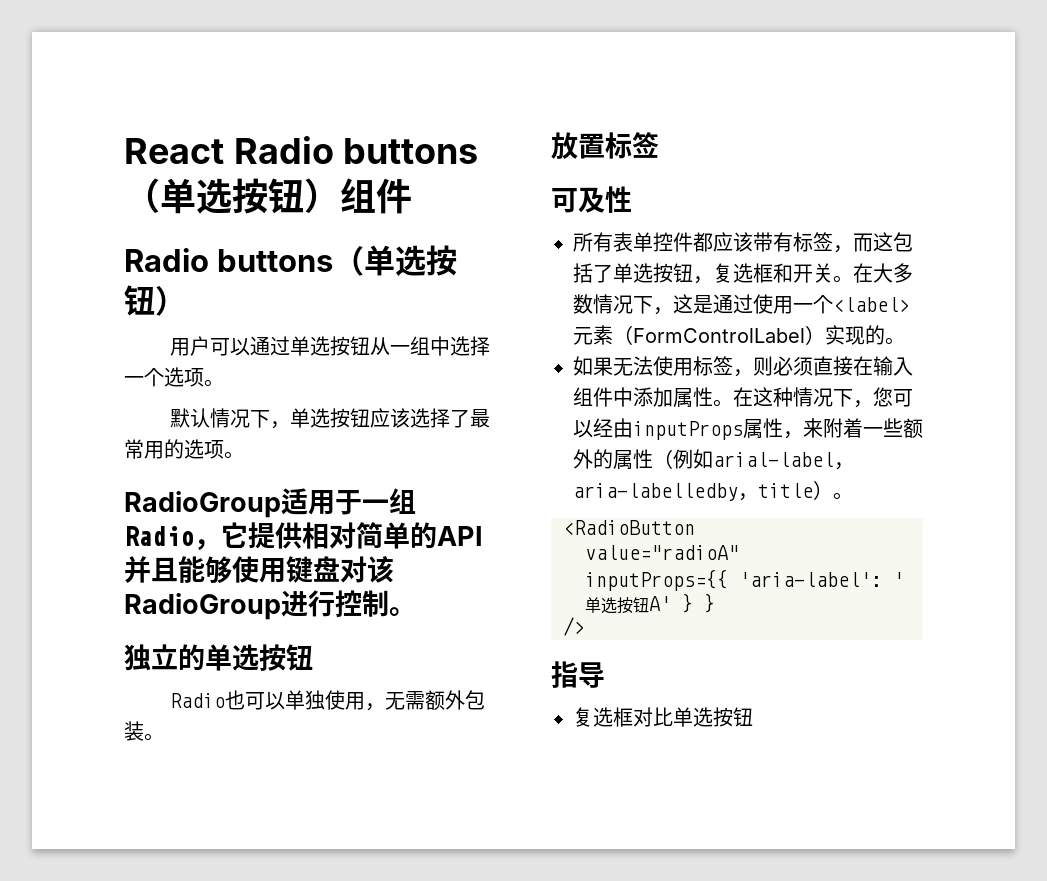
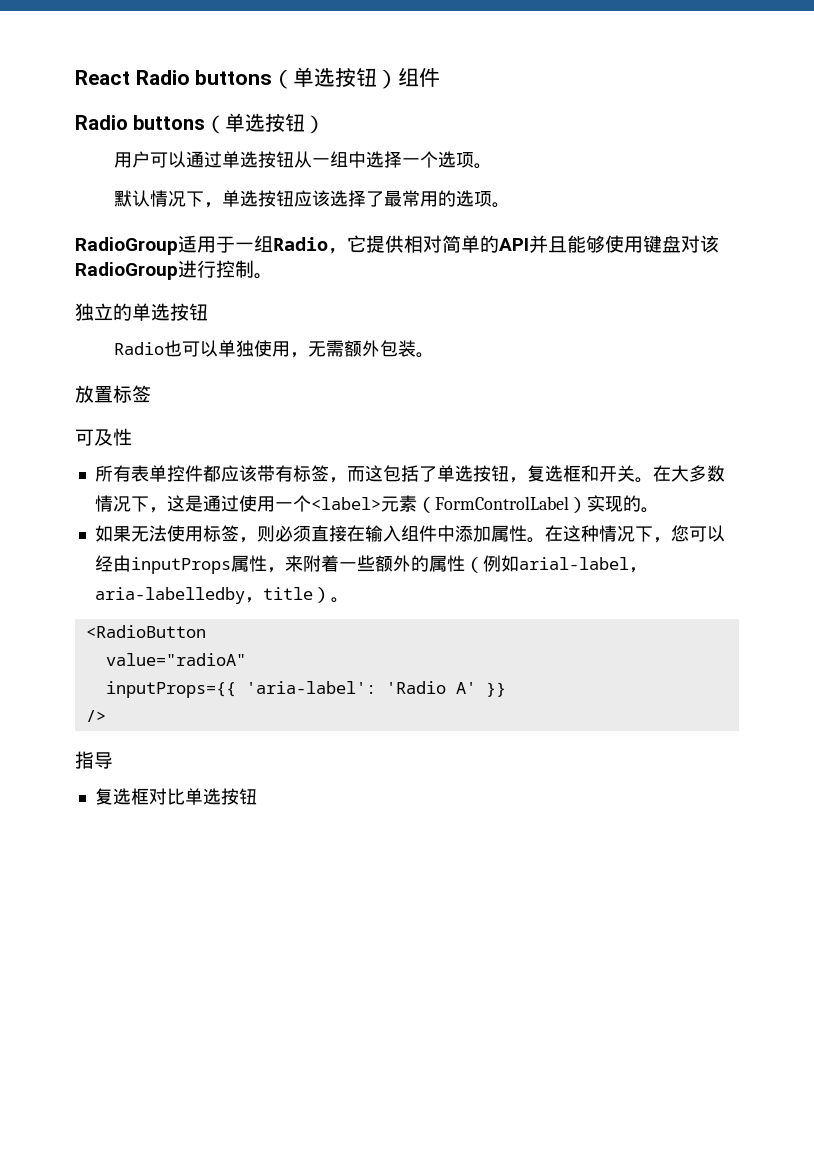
- inputProps={{ 'aria-label': '单选按钮A' } }
+ inputProps={{ 'aria-label': 'Radio A' }}

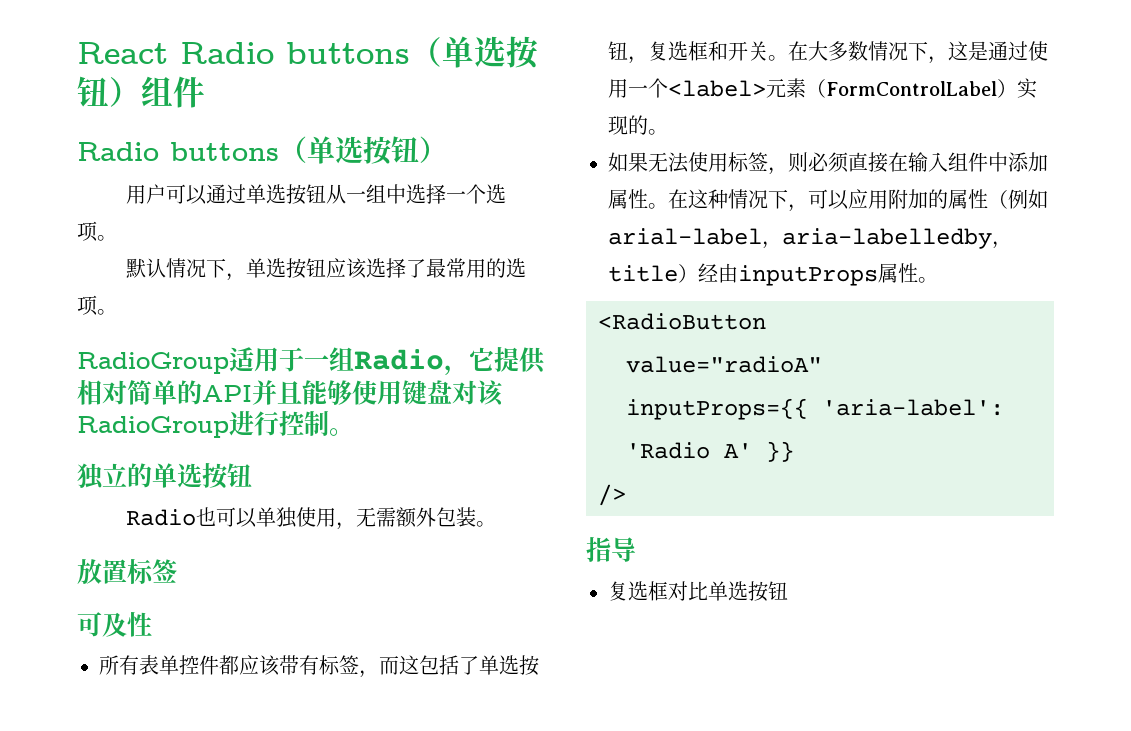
- 在这种情况下，您可以经由inputProps属性，来附着一些额外的属性（例如arial-label，aria-labelledby，title）。
+ 在这种情况下，可以应用附加的属性（例如arial-label，aria-labelledby，title）经由inputProps属性。

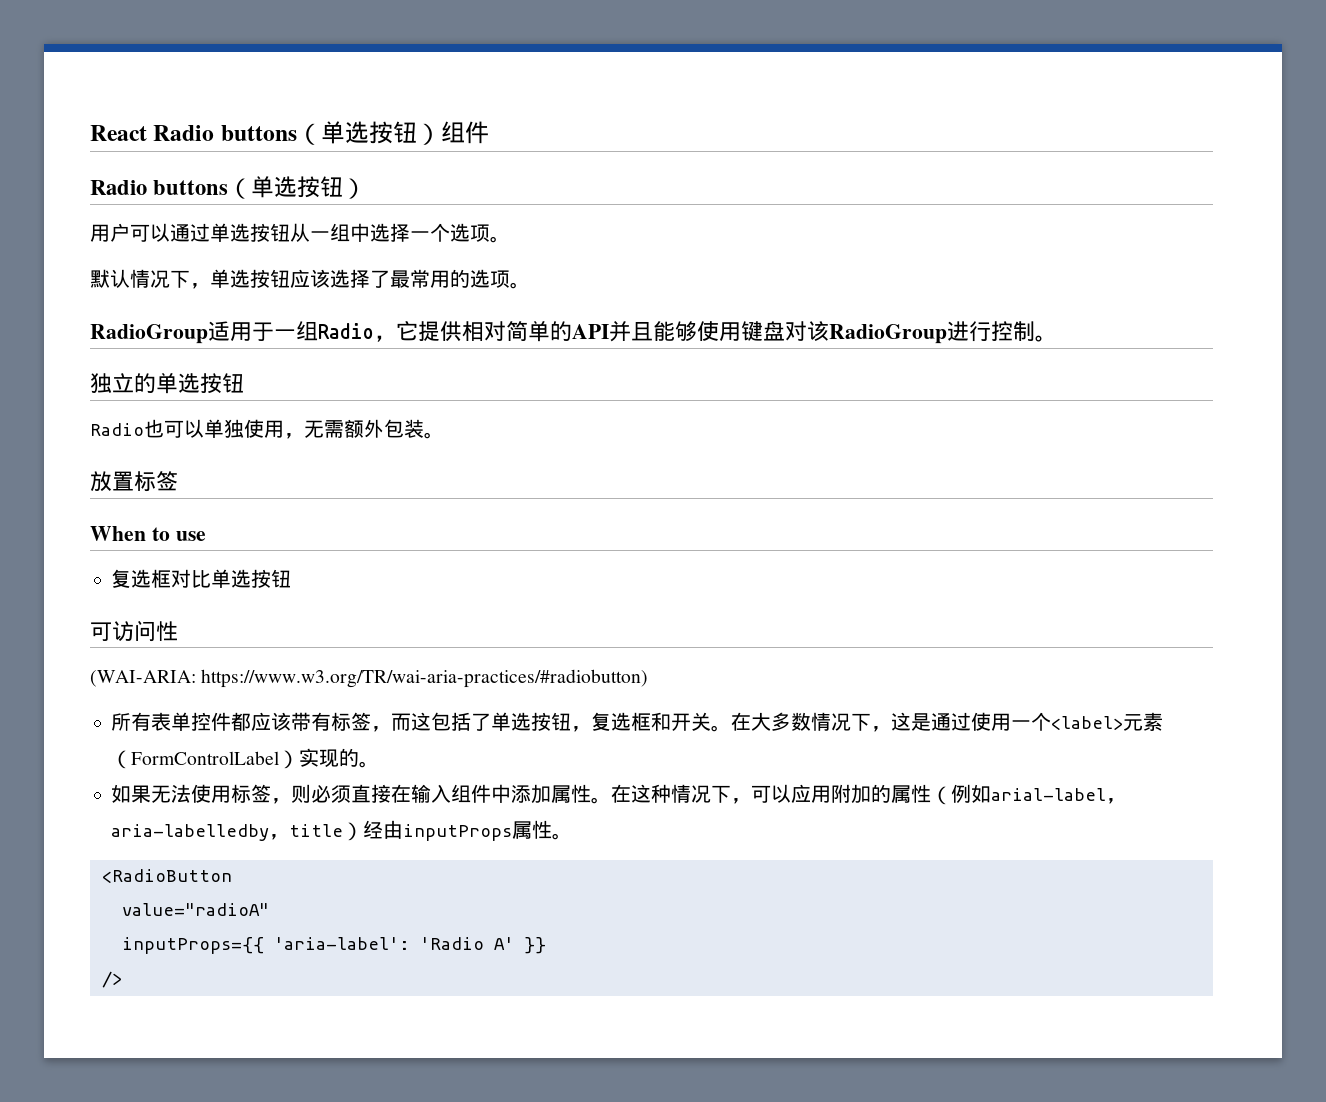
- 可及性
+ When to use
+ 复选框对比单选按钮
+ 可访问性
+ (WAI-ARIA: https://www.w3.org/TR/wai-aria-practices/#radiobutton)
- 指导
- 复选框对比单选按钮

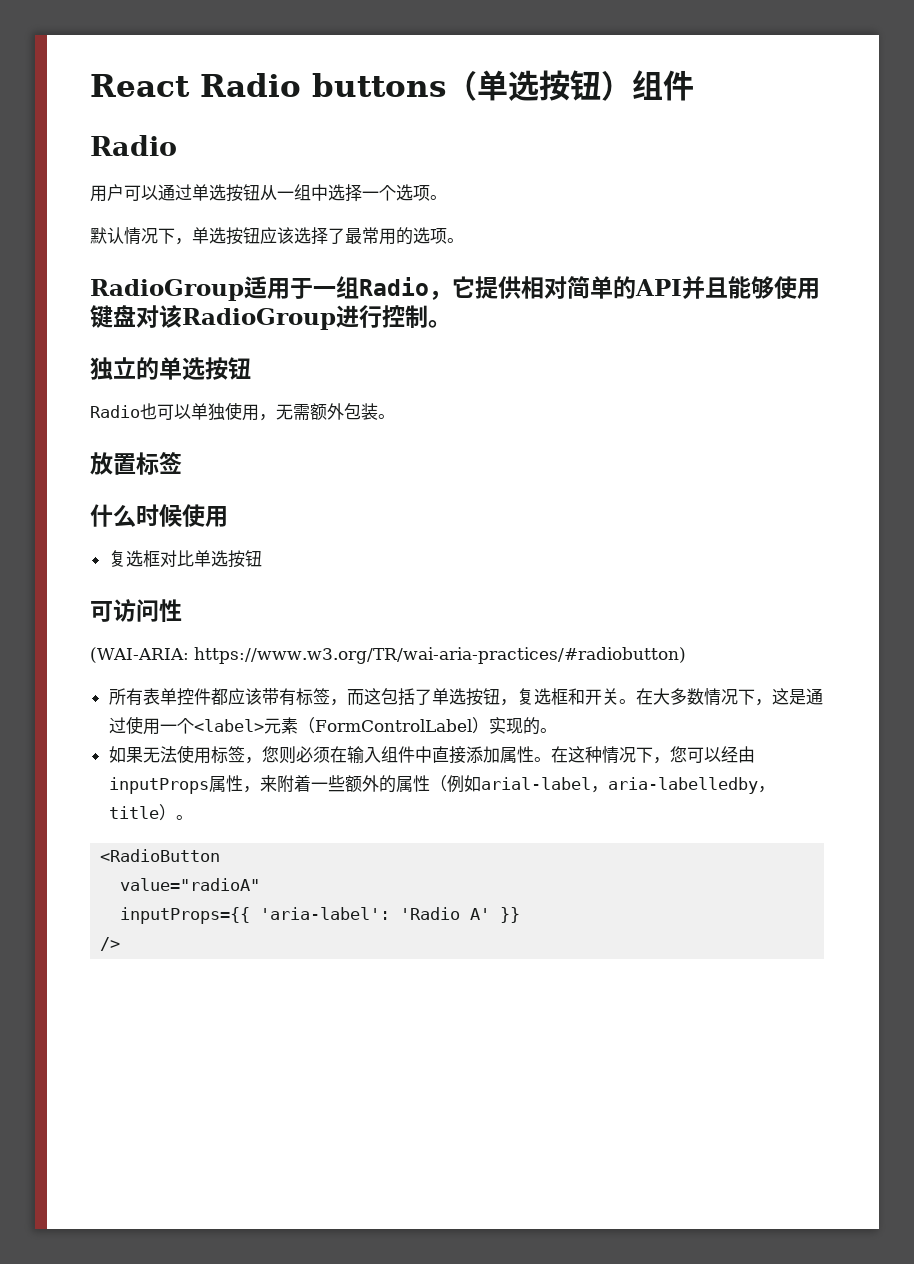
  React Radio buttons（单选按钮）组件
- Radio buttons（单选按钮）
+ Radio
- When to use
+ 什么时候使用
- 如果无法使用标签，则必须直接在输入组件中添加属性。
+ 如果无法使用标签，您则必须在输入组件中直接添加属性。
- 在这种情况下，可以应用附加的属性（例如arial-label，aria-labelledby，title）经由inputProps属性。
+ 在这种情况下，您可以经由inputProps属性，来附着一些额外的属性（例如arial-label，aria-labelledby，title）。

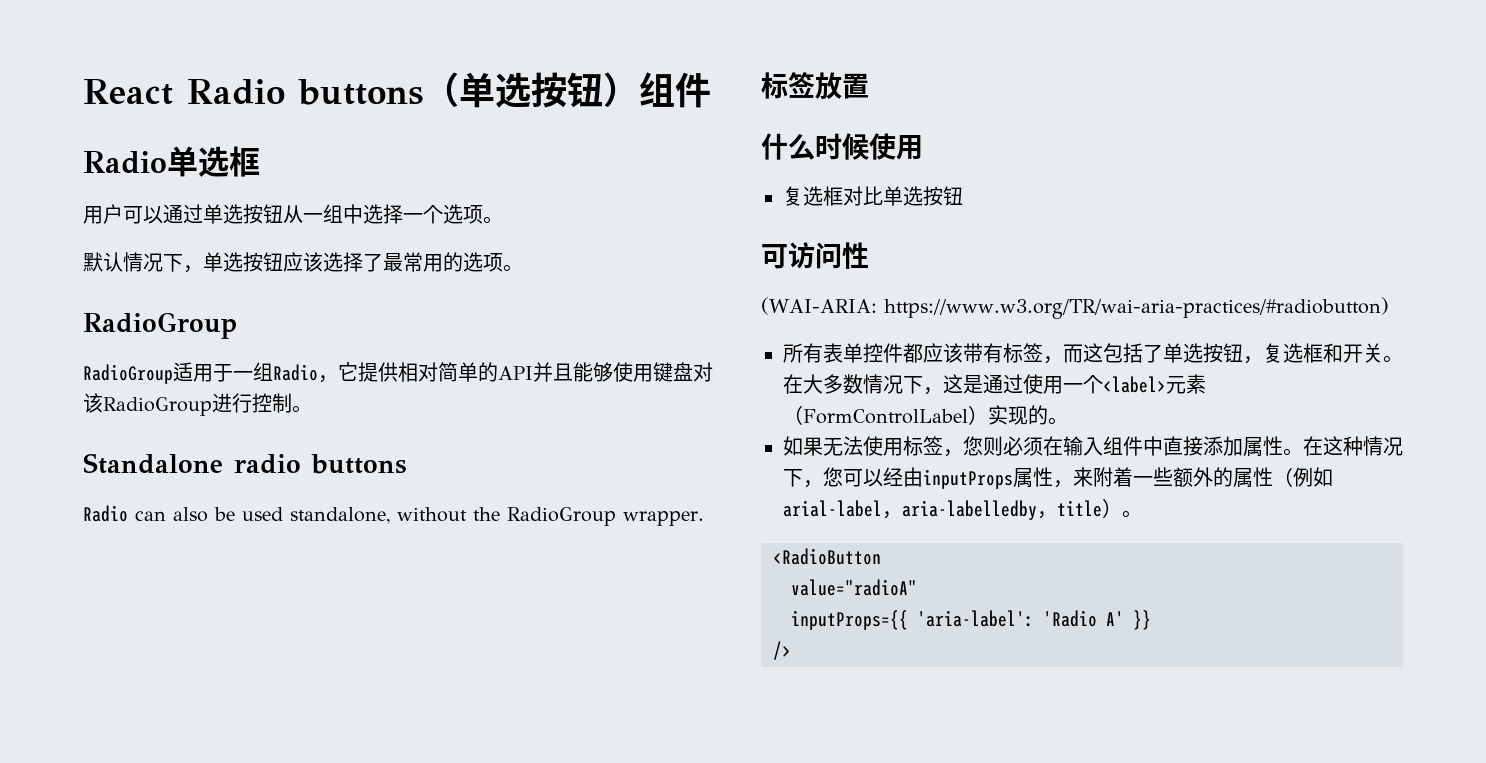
  React Radio buttons（单选按钮）组件
- Radio
+ Radio单选框
  默认情况下，单选按钮应该选择了最常用的选项。
+ RadioGroup
- 独立的单选按钮
- Radio也可以单独使用，无需额外包装。
- 放置标签
+ Standalone radio buttons
+ Radio can also be used standalone, without the RadioGroup wrapper.
+ 标签放置

